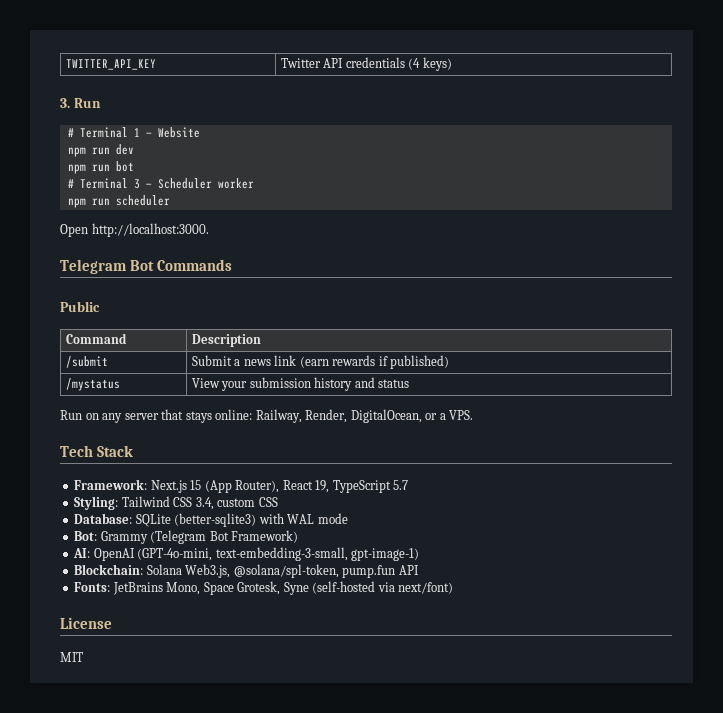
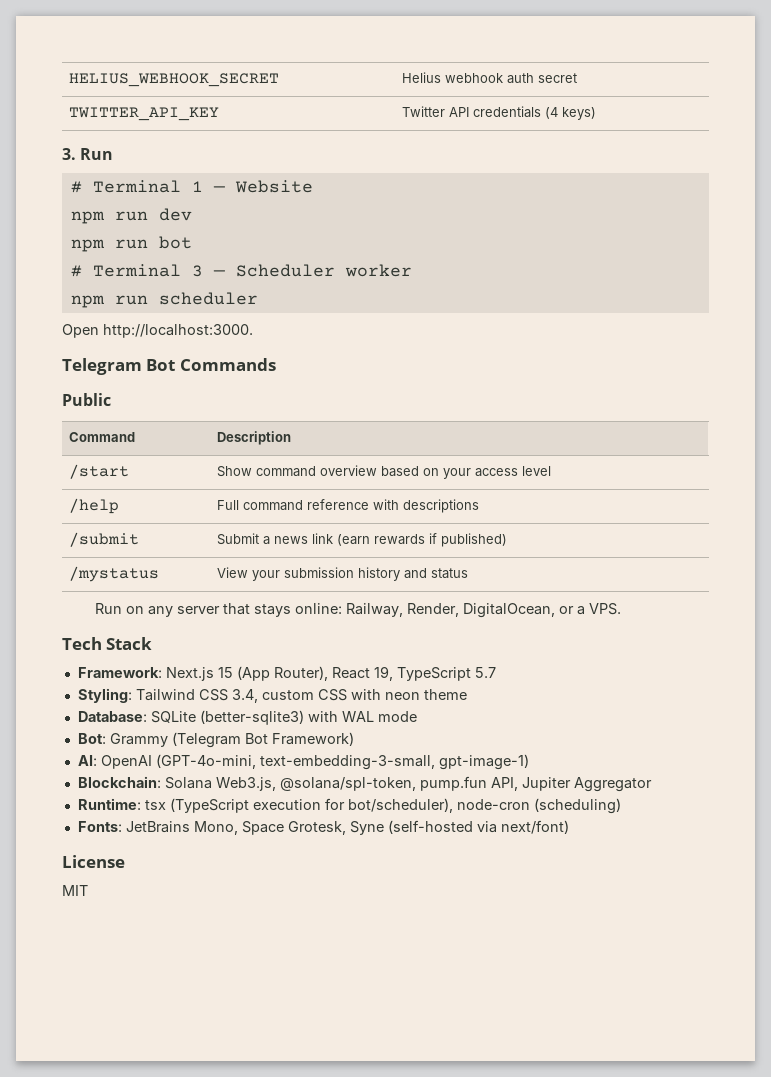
+ HELIUS_WEBHOOK_SECRET | Helius webhook auth secret
+ /start | Show command overview based on your access level
+ /help | Full command reference with descriptions
- Styling: Tailwind CSS 3.4, custom CSS
+ Styling: Tailwind CSS 3.4, custom CSS with neon theme
- Blockchain: Solana Web3.js, @solana/spl-token, pump.fun API
+ Blockchain: Solana Web3.js, @solana/spl-token, pump.fun API, Jupiter Aggregator
+ Runtime: tsx (TypeScript execution for bot/scheduler), node-cron (scheduling)

